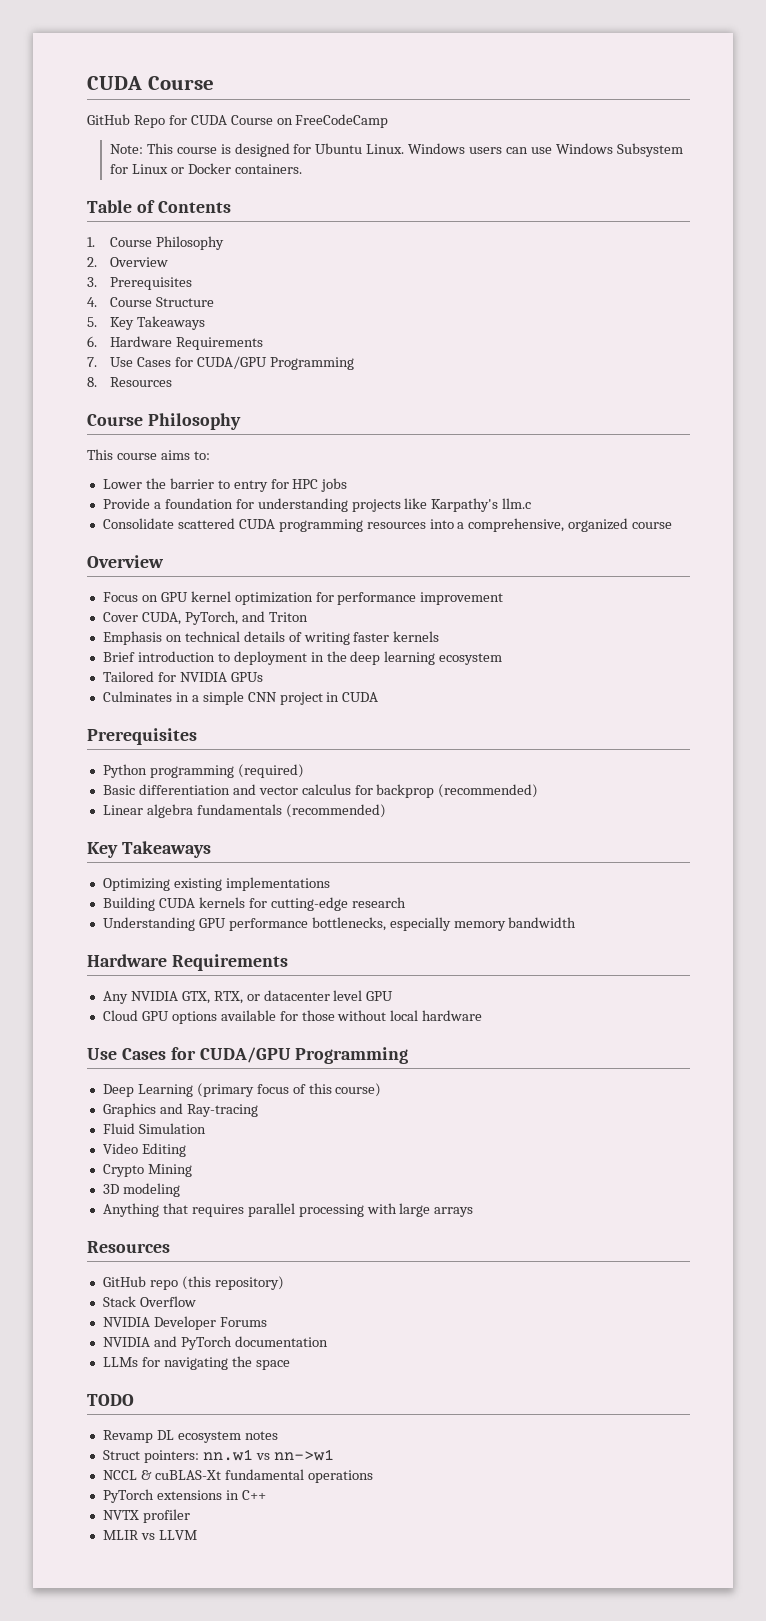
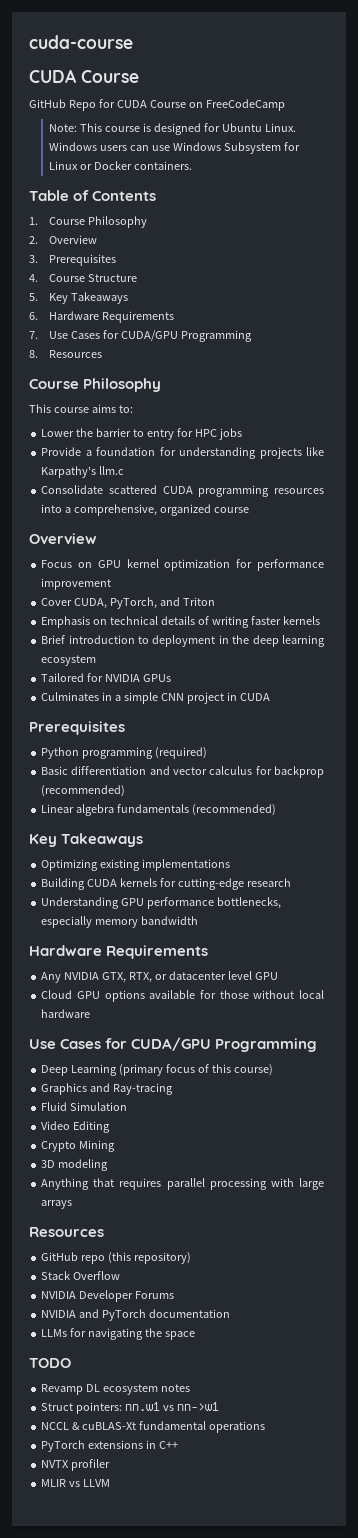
+ cuda-course

